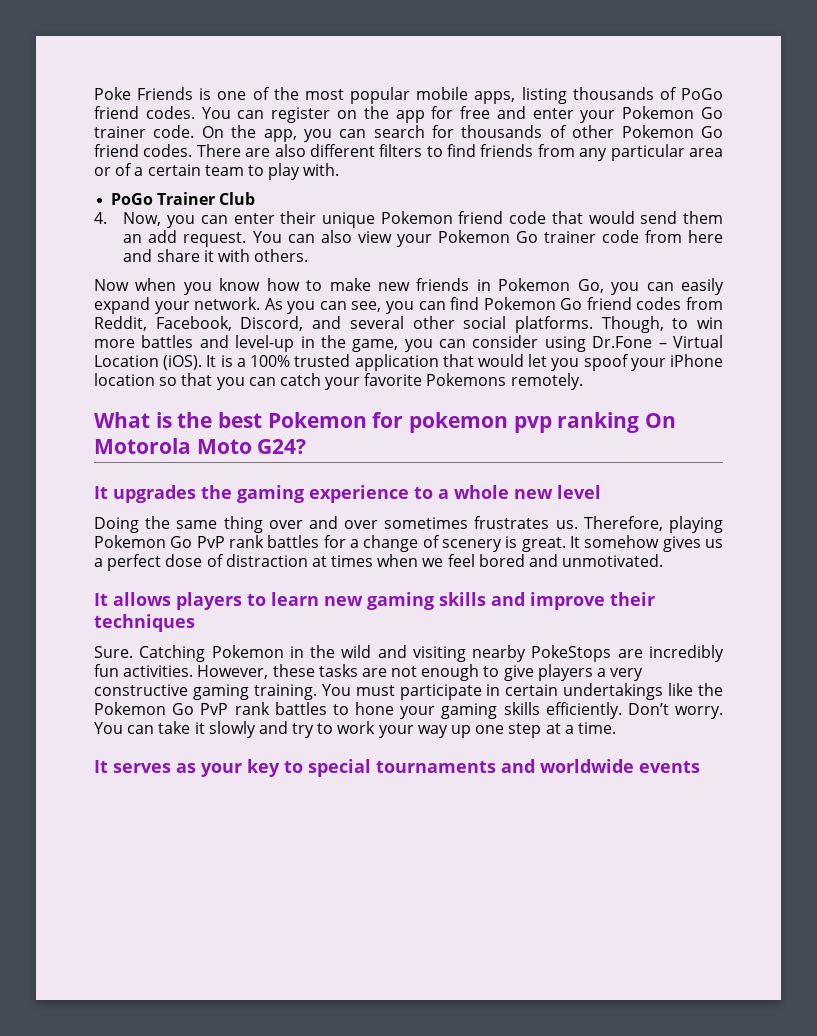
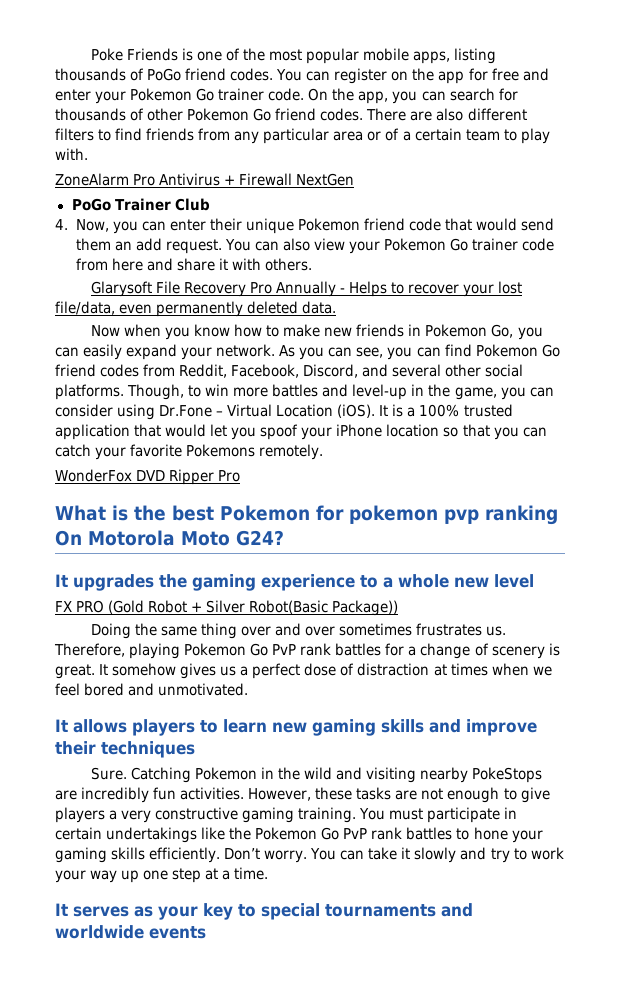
+ ZoneAlarm Pro Antivirus + Firewall NextGen
+ Glarysoft File Recovery Pro Annually - Helps to recover your lost file/data, even permanently deleted data.
+ WonderFox DVD Ripper Pro
+ FX PRO (Gold Robot + Silver Robot(Basic Package))

